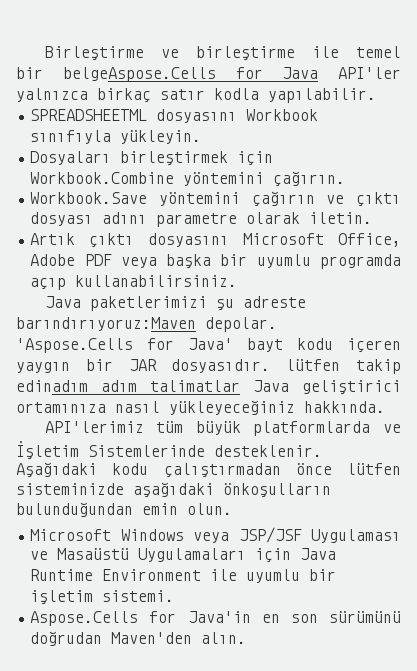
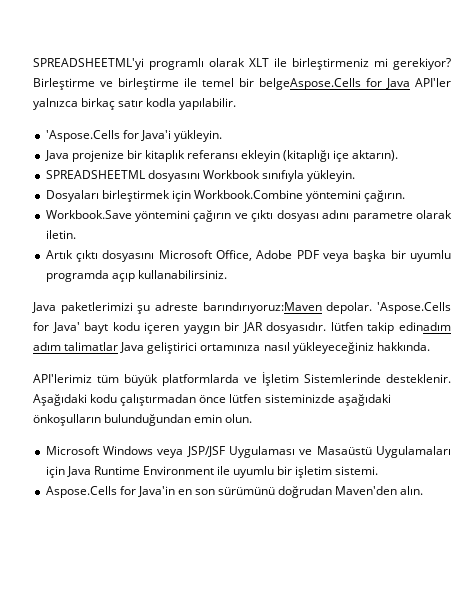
+ SPREADSHEETML'yi programlı olarak XLT ile birleştirmeniz mi gerekiyor?
+ 'Aspose.Cells for Java'i yükleyin.
+ Java projenize bir kitaplık referansı ekleyin (kitaplığı içe aktarın).

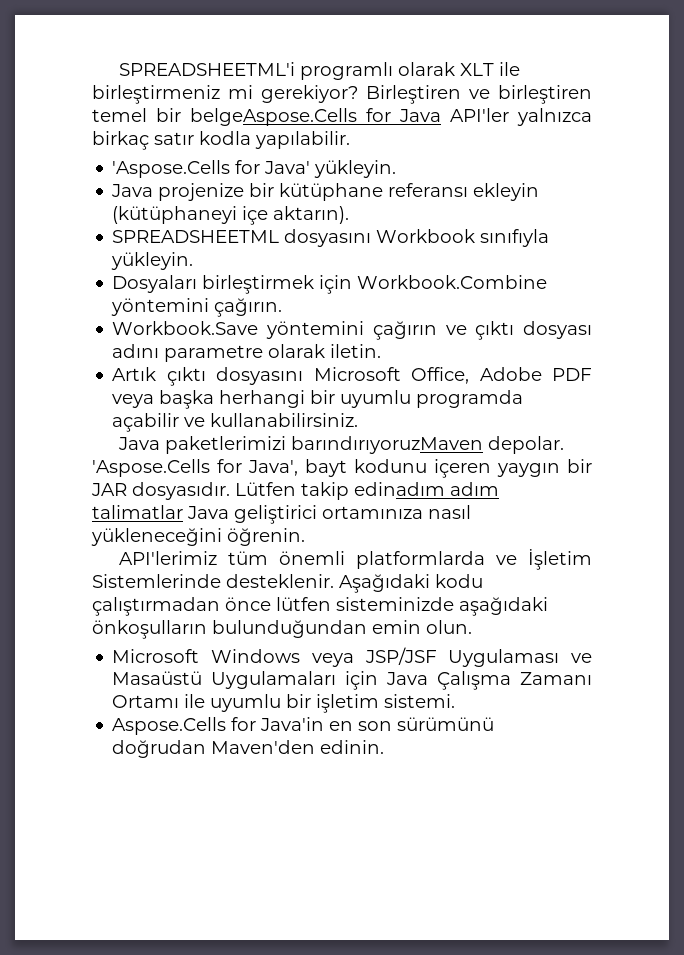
- SPREADSHEETML'yi programlı olarak XLT ile birleştirmeniz mi gerekiyor?
+ SPREADSHEETML'i programlı olarak XLT ile birleştirmeniz mi gerekiyor?
- Birleştirme ve birleştirme ile temel bir belgeAspose.Cells for Java API'ler yalnızca birkaç satır kodla yapılabilir.
+ Birleştiren ve birleştiren temel bir belgeAspose.Cells for Java API'ler yalnızca birkaç satır kodla yapılabilir.
- 'Aspose.Cells for Java'i yükleyin.
+ 'Aspose.Cells for Java' yükleyin.
- Java projenize bir kitaplık referansı ekleyin (kitaplığı içe aktarın).
+ Java projenize bir kütüphane referansı ekleyin (kütüphaneyi içe aktarın).
- Artık çıktı dosyasını Microsoft Office, Adobe PDF veya başka bir uyumlu programda açıp kullanabilirsiniz.
+ Artık çıktı dosyasını Microsoft Office, Adobe PDF veya başka herhangi bir uyumlu programda açabilir ve kullanabilirsiniz.
- Java paketlerimizi şu adreste barındırıyoruz:Maven depolar. 'Aspose.Cells for Java' bayt kodu içeren yaygın bir JAR dosyasıdır. lütfen takip edinadım adım talimatlar Java geliştirici ortamınıza nasıl yükleyeceğiniz hakkında.
+ Java paketlerimizi barındırıyoruzMaven depolar. 'Aspose.Cells for Java', bayt kodunu içeren yaygın bir JAR dosyasıdır. Lütfen takip edinadım adım talimatlar Java geliştirici ortamınıza nasıl yükleneceğini öğrenin.
- API'lerimiz tüm büyük platformlarda ve İşletim Sistemlerinde desteklenir.
+ API'lerimiz tüm önemli platformlarda ve İşletim Sistemlerinde desteklenir.
- Microsoft Windows veya JSP/JSF Uygulaması ve Masaüstü Uygulamaları için Java Runtime Environment ile uyumlu bir işletim sistemi.
+ Microsoft Windows veya JSP/JSF Uygulaması ve Masaüstü Uygulamaları için Java Çalışma Zamanı Ortamı ile uyumlu bir işletim sistemi.
- Aspose.Cells for Java'in en son sürümünü doğrudan Maven'den alın.
+ Aspose.Cells for Java'in en son sürümünü doğrudan Maven'den edinin.

